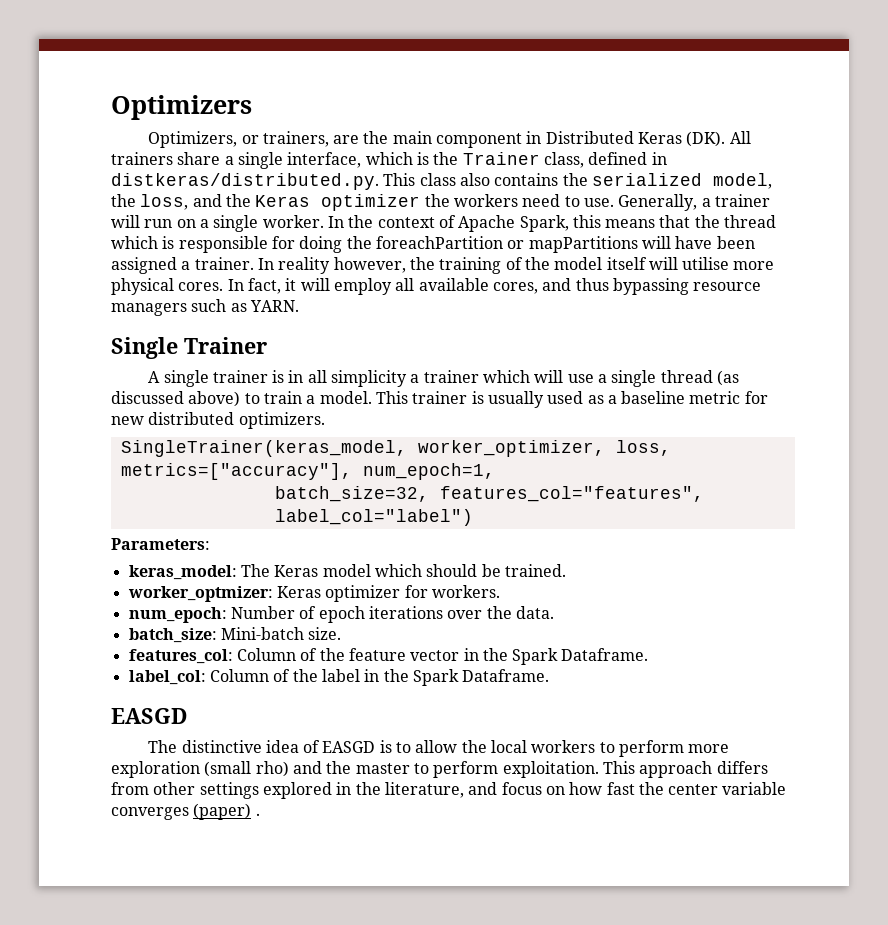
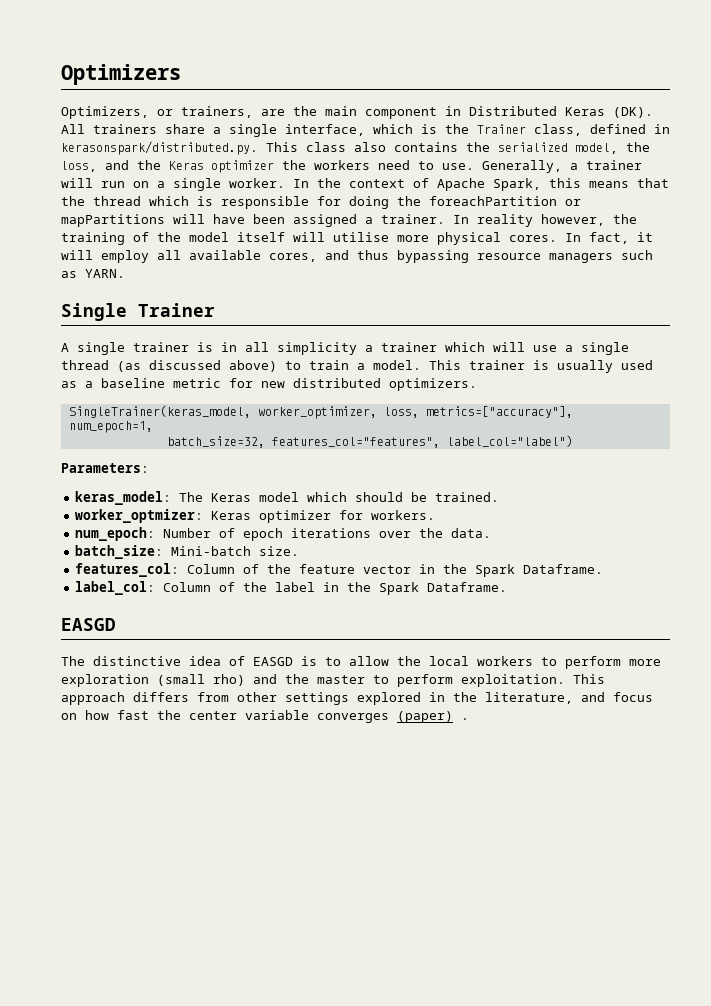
- Optimizers, or trainers, are the main component in Distributed Keras (DK). All trainers share a single interface, which is the Trainer class, defined in distkeras/distributed.py. This class also contains the serialized model, the loss, and the Keras optimizer the workers need to use.
+ Optimizers, or trainers, are the main component in Distributed Keras (DK). All trainers share a single interface, which is the Trainer class, defined in kerasonspark/distributed.py. This class also contains the serialized model, the loss, and the Keras optimizer the workers need to use.

